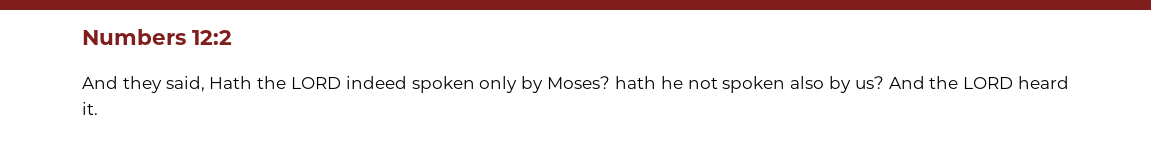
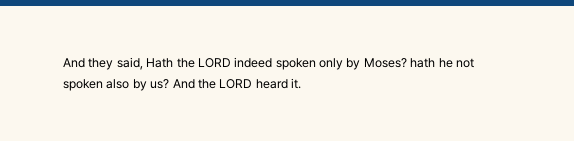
- Numbers 12:2

